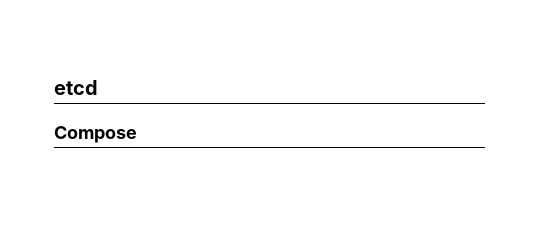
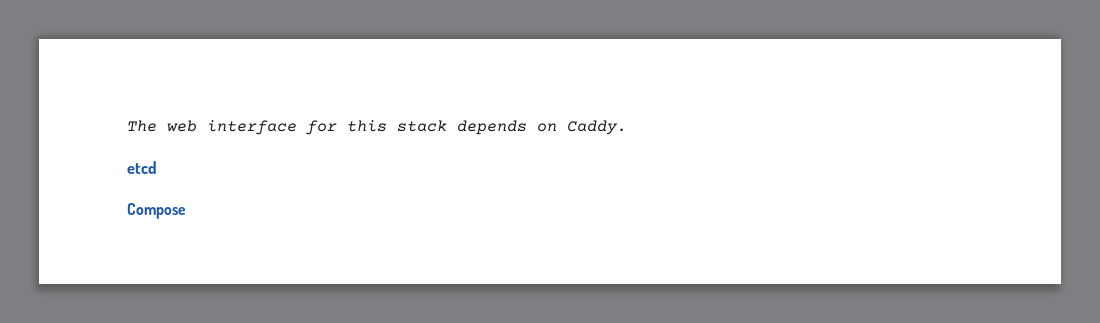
+ The web interface for this stack depends on Caddy.

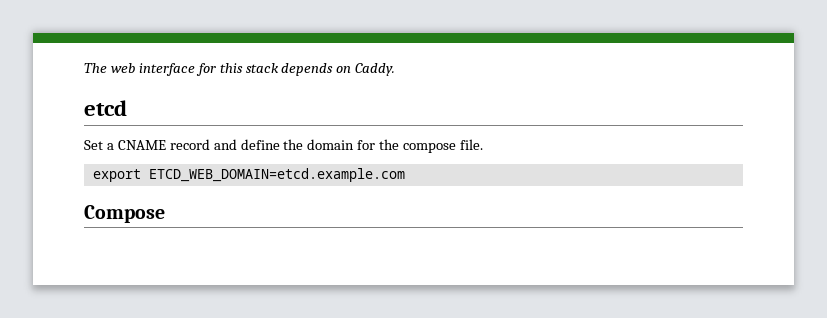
+ Set a CNAME record and define the domain for the compose file.
+ export ETCD_WEB_DOMAIN=etcd.example.com

